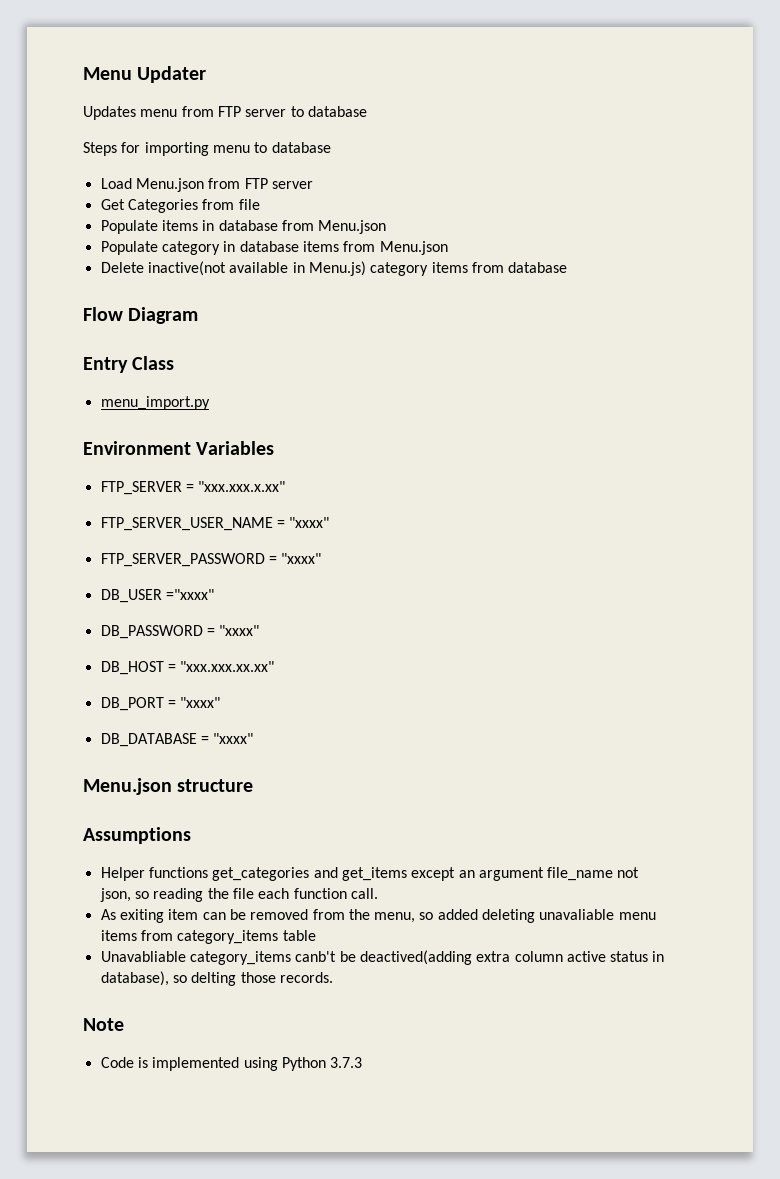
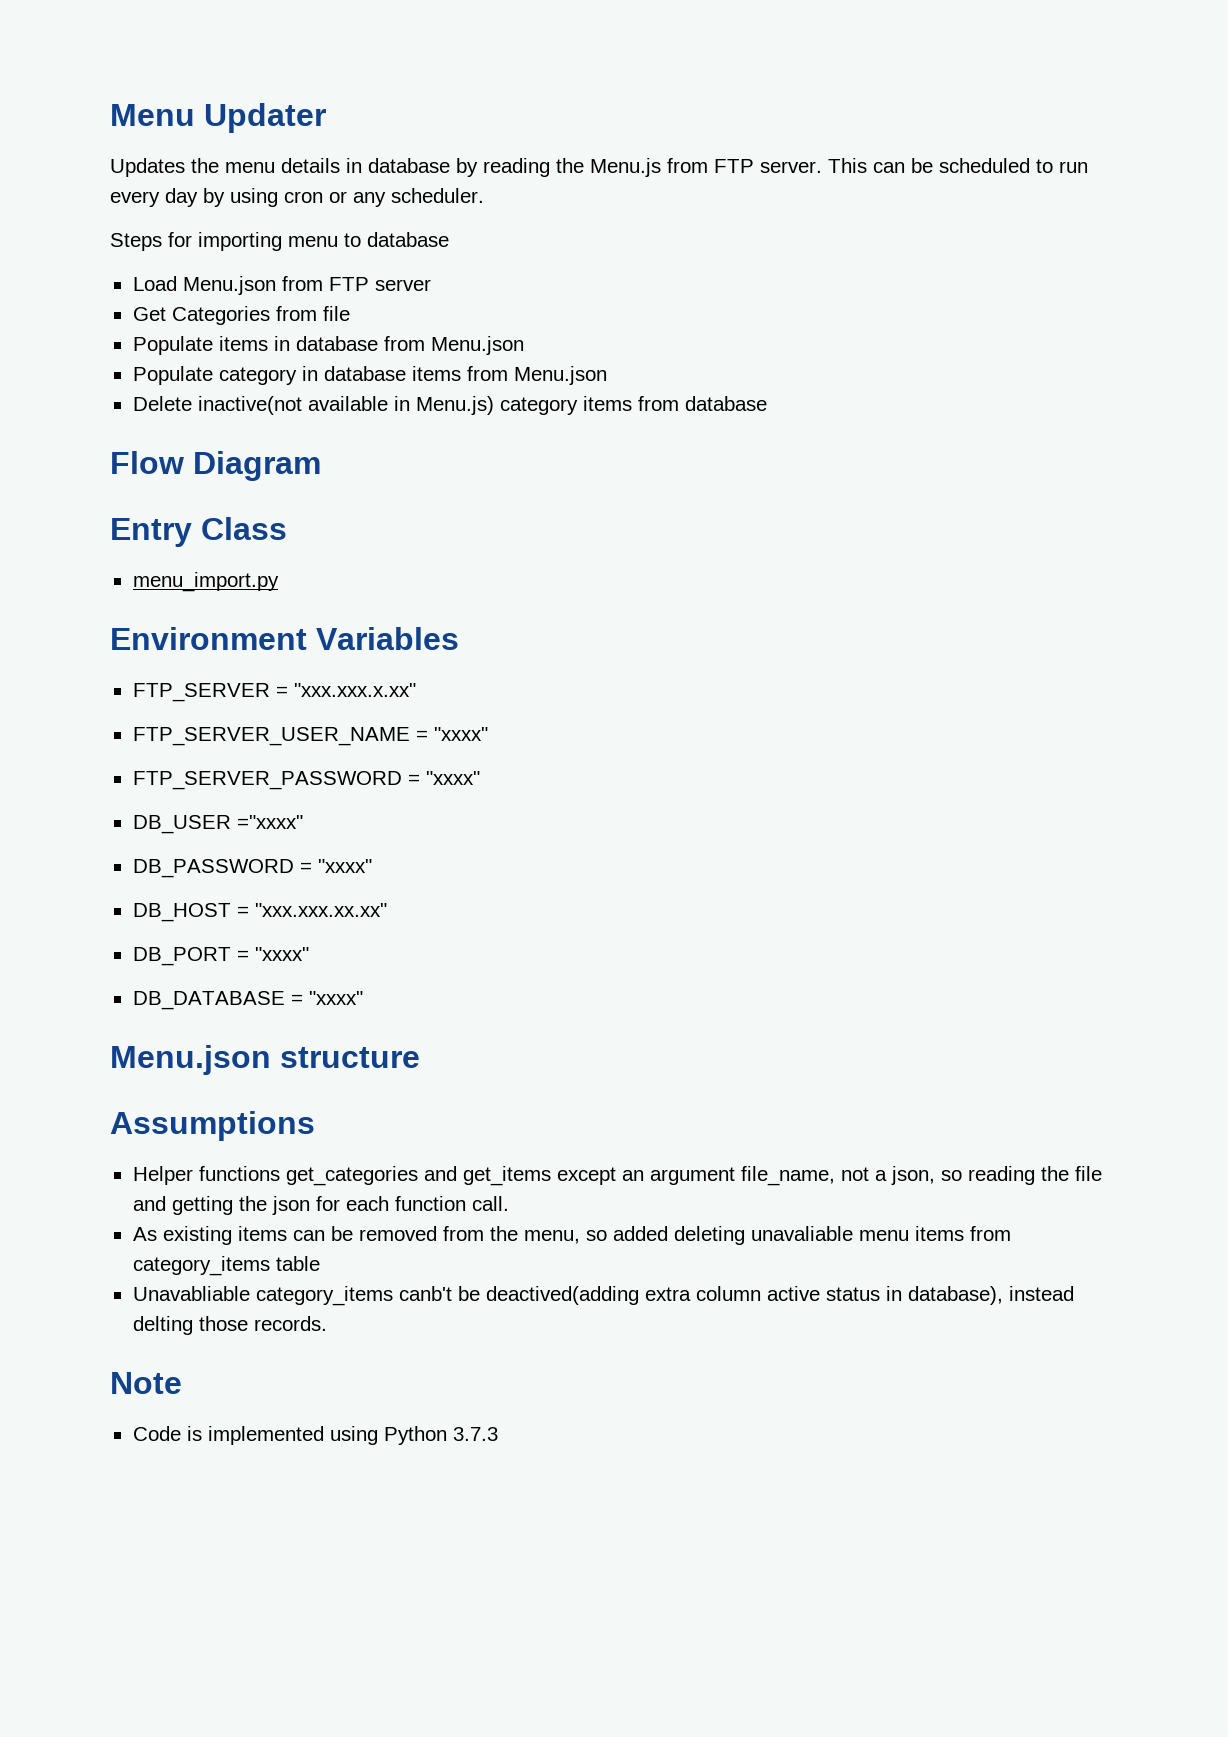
- Updates menu from FTP server to database
+ Updates the menu details in database by reading the Menu.js from FTP server. This can be scheduled to run every day by using cron or any scheduler.
- Helper functions get_categories and get_items except an argument file_name not json, so reading the file each function call.
+ Helper functions get_categories and get_items except an argument file_name, not a json, so reading the file and getting the json for each function call.
- As exiting item can be removed from the menu, so added deleting unavaliable menu items from category_items table
+ As existing items can be removed from the menu, so added deleting unavaliable menu items from category_items table
- Unavabliable category_items canb't be deactived(adding extra column active status in database), so delting those records.
+ Unavabliable category_items canb't be deactived(adding extra column active status in database), instead delting those records.

